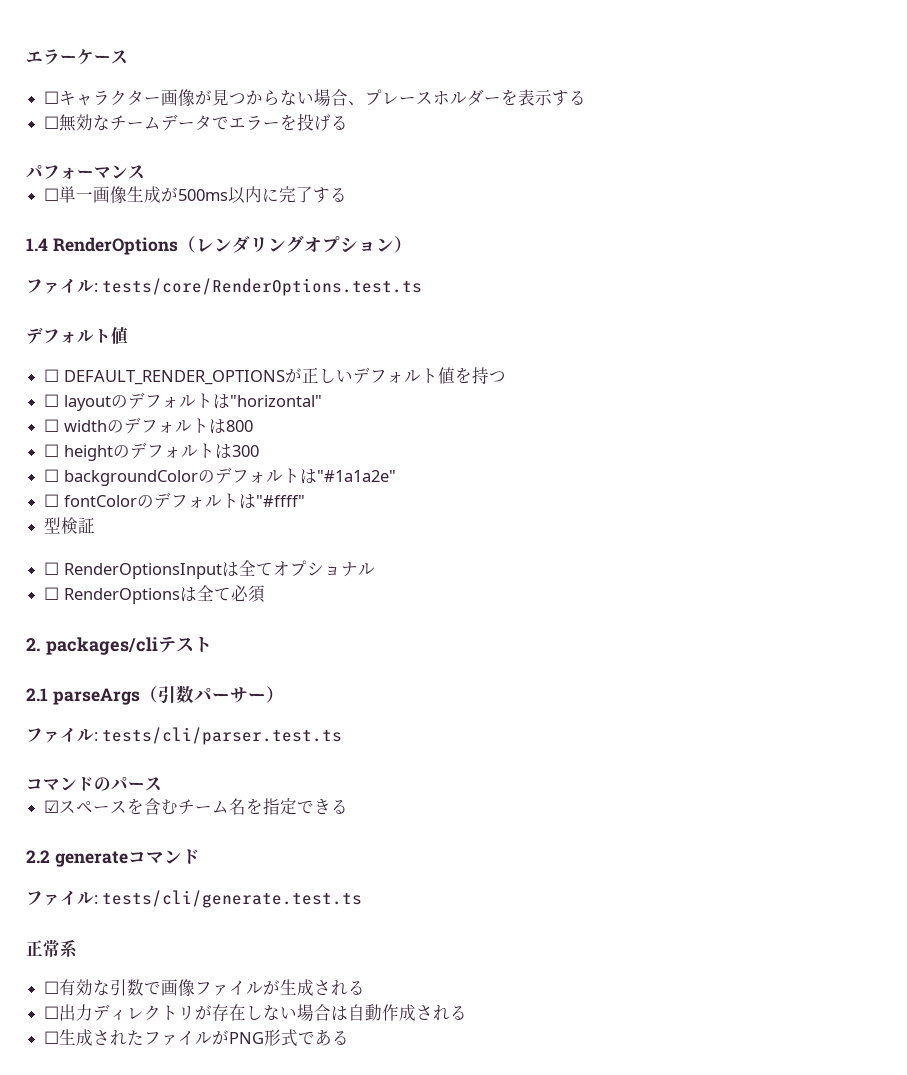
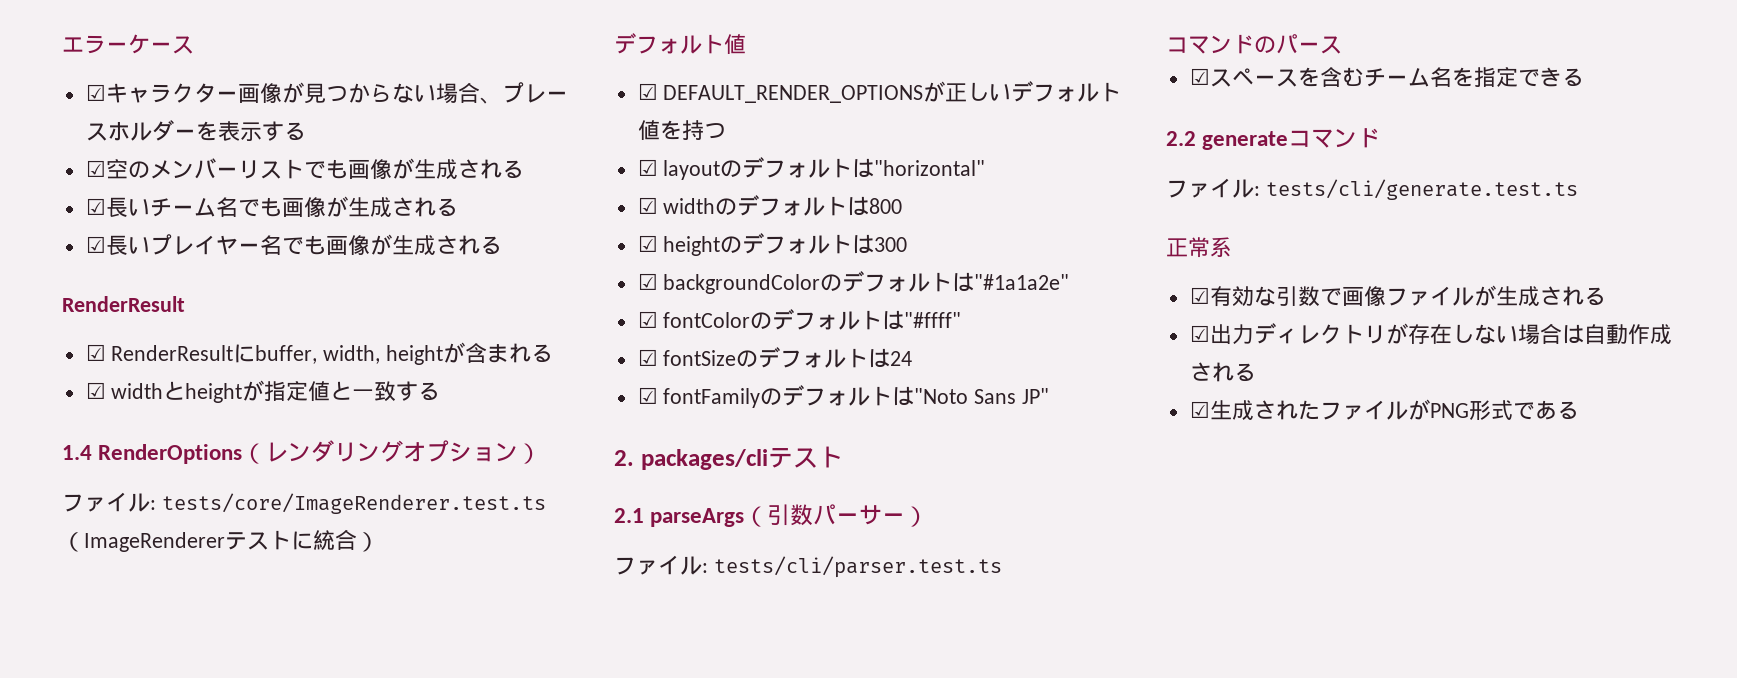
- ☐キャラクター画像が見つからない場合、プレースホルダーを表示する
+ ☑キャラクター画像が見つからない場合、プレースホルダーを表示する
- ☐無効なチームデータでエラーを投げる
- パフォーマンス
- ☐単一画像生成が500ms以内に完了する
+ ☑空のメンバーリストでも画像が生成される
+ ☑長いチーム名でも画像が生成される
+ ☑長いプレイヤー名でも画像が生成される
+ RenderResult
+ ☑ RenderResultにbuffer, width, heightが含まれる
+ ☑ widthとheightが指定値と一致する
- ファイル: tests/core/RenderOptions.test.ts
+ ファイル: tests/core/ImageRenderer.test.ts（ImageRendererテストに統合）
- ☐ DEFAULT_RENDER_OPTIONSが正しいデフォルト値を持つ
+ ☑ DEFAULT_RENDER_OPTIONSが正しいデフォルト値を持つ
- ☐ layoutのデフォルトは"horizontal"
+ ☑ layoutのデフォルトは"horizontal"
- ☐ widthのデフォルトは800
+ ☑ widthのデフォルトは800
- ☐ heightのデフォルトは300
+ ☑ heightのデフォルトは300
- ☐ backgroundColorのデフォルトは"#1a1a2e"
+ ☑ backgroundColorのデフォルトは"#1a1a2e"
- ☐ fontColorのデフォルトは"#ffff"
+ ☑ fontColorのデフォルトは"#ffff"
- 型検証
- ☐ RenderOptionsInputは全てオプショナル
- ☐ RenderOptionsは全て必須
+ ☑ fontSizeのデフォルトは24
+ ☑ fontFamilyのデフォルトは"Noto Sans JP"
- ☐有効な引数で画像ファイルが生成される
+ ☑有効な引数で画像ファイルが生成される
- ☐出力ディレクトリが存在しない場合は自動作成される
+ ☑出力ディレクトリが存在しない場合は自動作成される
- ☐生成されたファイルがPNG形式である
+ ☑生成されたファイルがPNG形式である

